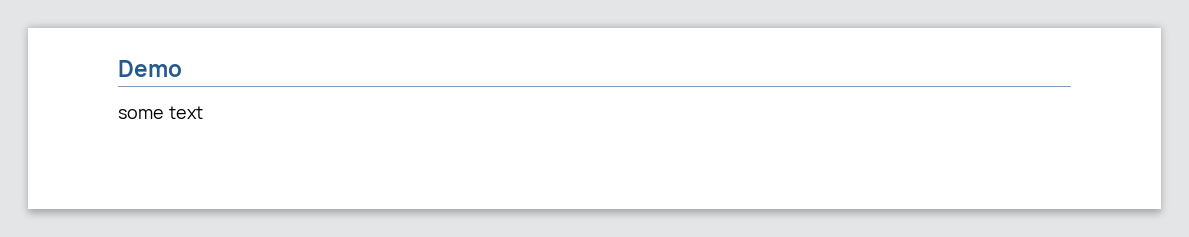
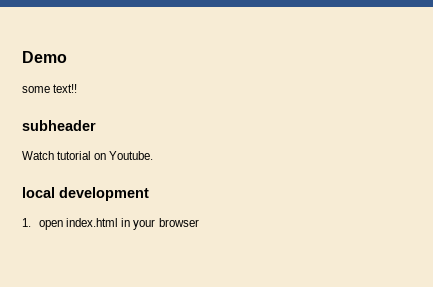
- some text
+ some text!!
+ subheader
+ Watch tutorial on Youtube.
+ local development
+ 1. open index.html in your browser

